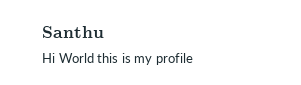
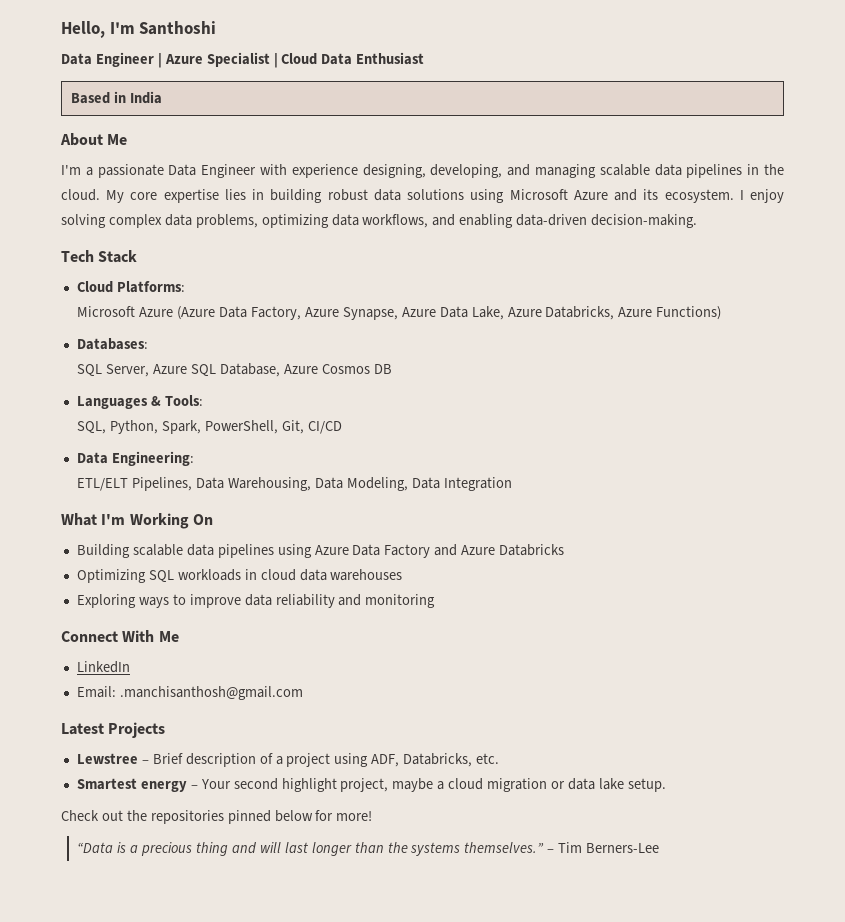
- Santhu
- Hi World this is my profile
+ Hello, I'm Santhoshi
+ Data Engineer | Azure Specialist | Cloud Data Enthusiast
+ Based in India
+ About Me
+ I'm a passionate Data Engineer with experience designing, developing, and managing scalable data pipelines in the cloud. My core expertise lies in building robust data solutions using Microsoft Azure and its ecosystem. I enjoy solving complex data problems, optimizing data workflows, and enabling data-driven decision-making.
+ Tech Stack
+ Cloud Platforms:
+ Microsoft Azure (Azure Data Factory, Azure Synapse, Azure Data Lake, Azure Databricks, Azure Functions)
+ Databases:
+ SQL Server, Azure SQL Database, Azure Cosmos DB
+ Languages & Tools:
+ SQL, Python, Spark, PowerShell, Git, CI/CD
+ Data Engineering:
+ ETL/ELT Pipelines, Data Warehousing, Data Modeling, Data Integration
+ What I'm Working On
+ Building scalable data pipelines using Azure Data Factory and Azure Databricks
+ Optimizing SQL workloads in cloud data warehouses
+ Exploring ways to improve data reliability and monitoring
+ Connect With Me
+ LinkedIn
+ Email: .manchisanthosh@gmail.com
+ Latest Projects
+ Lewstree – Brief description of a project using ADF, Databricks, etc.
+ Smartest energy – Your second highlight project, maybe a cloud migration or data lake setup.
+ Check out the repositories pinned below for more!
+ “Data is a precious thing and will last longer than the systems themselves.” – Tim Berners-Lee

